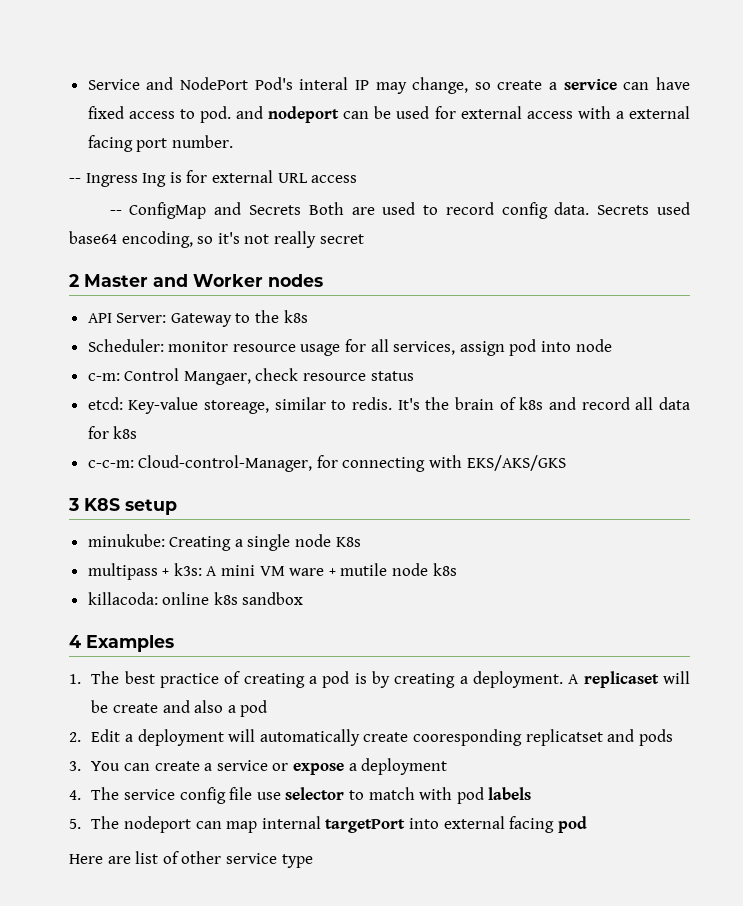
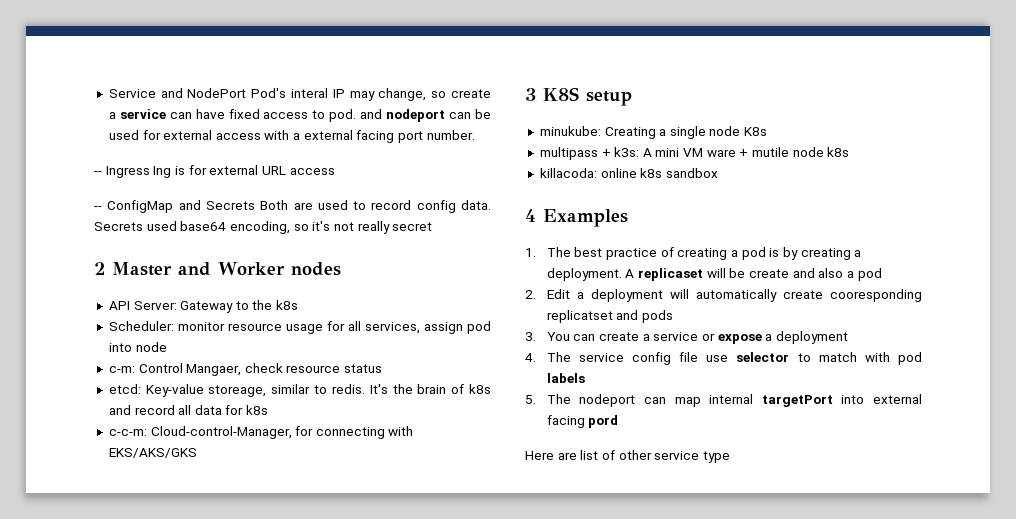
- 5. The nodeport can map internal targetPort into external facing pod
+ 5. The nodeport can map internal targetPort into external facing pord

